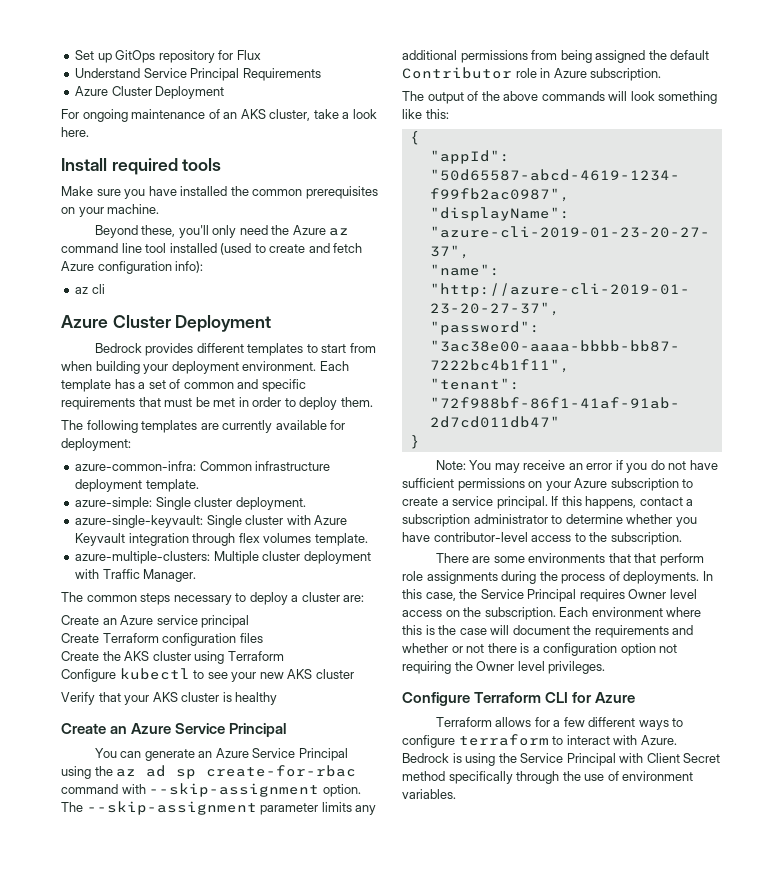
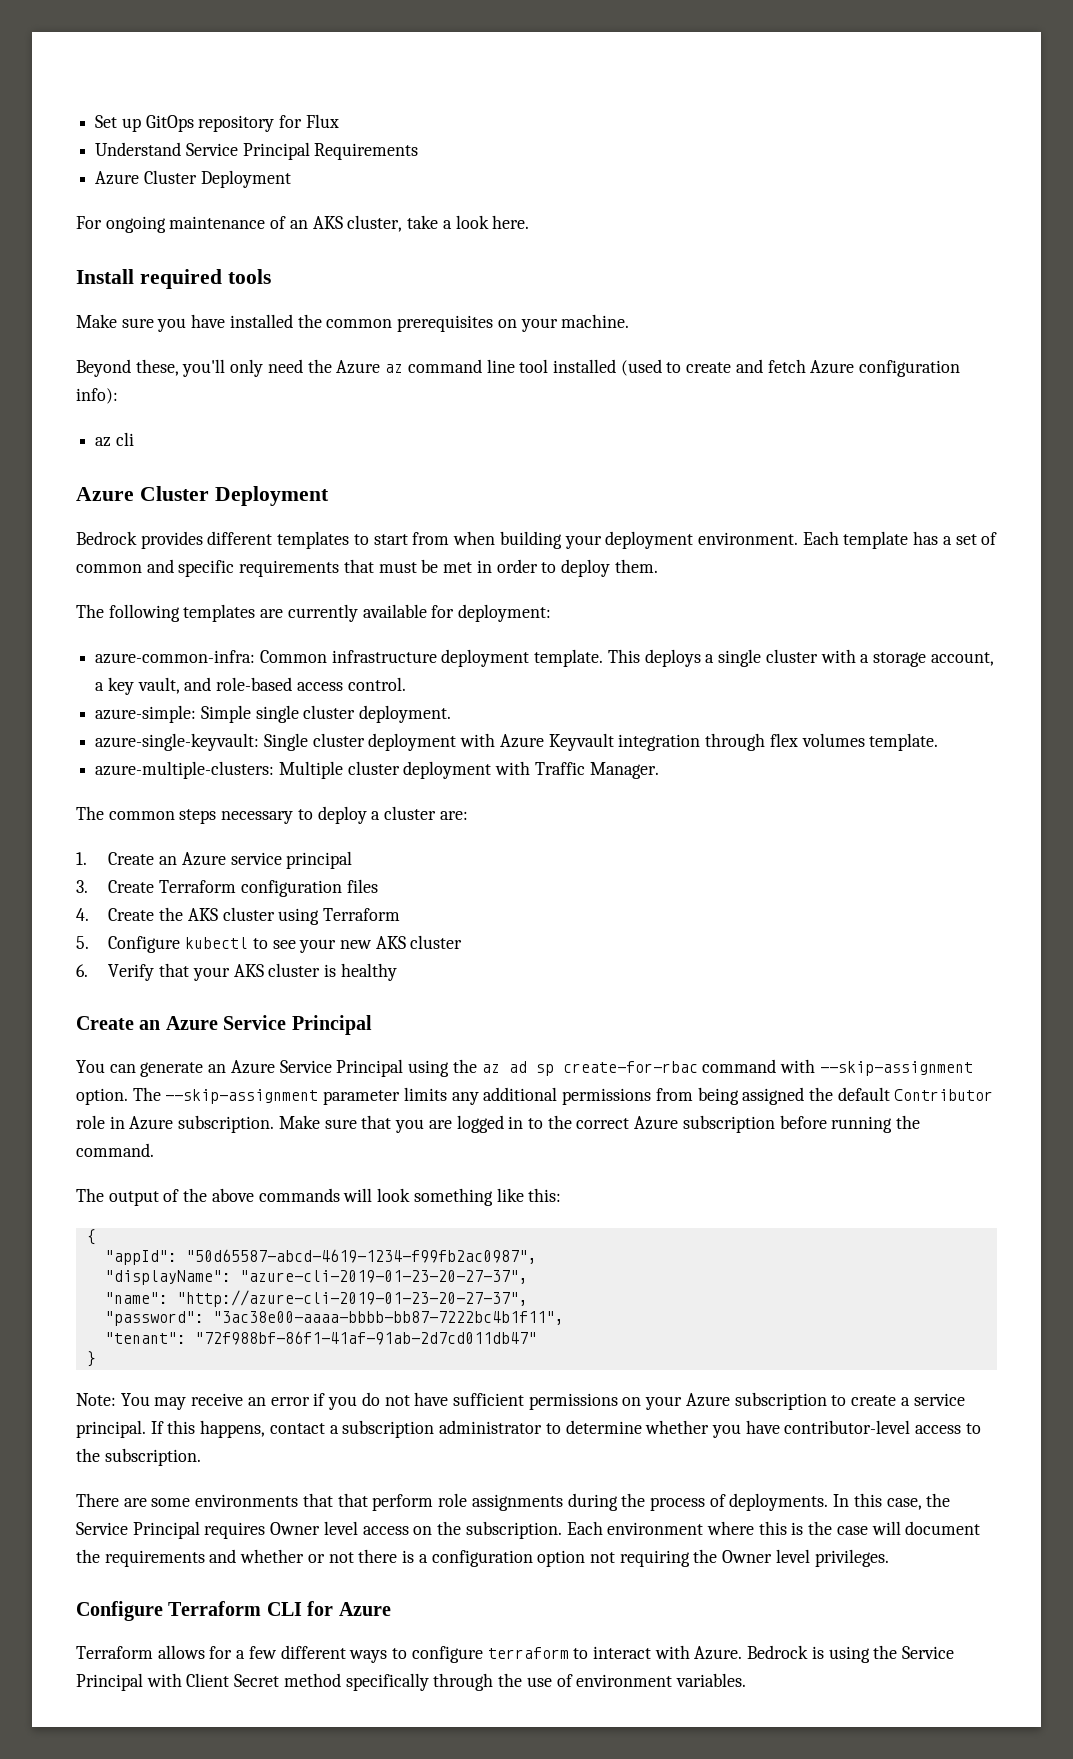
+ This deploys a single cluster with a storage account, a key vault, and role-based access control.
- azure-simple: Single cluster deployment.
+ azure-simple: Simple single cluster deployment.
- azure-single-keyvault: Single cluster with Azure Keyvault integration through flex volumes template.
+ azure-single-keyvault: Single cluster deployment with Azure Keyvault integration through flex volumes template.
- Create an Azure service principal
+ 1. Create an Azure service principal
- Create Terraform configuration files
+ 3. Create Terraform configuration files
- Create the AKS cluster using Terraform
+ 4. Create the AKS cluster using Terraform
- Configure kubectl to see your new AKS cluster
+ 5. Configure kubectl to see your new AKS cluster
- Verify that your AKS cluster is healthy
+ 6. Verify that your AKS cluster is healthy
+ Make sure that you are logged in to the correct Azure subscription before running the command.

